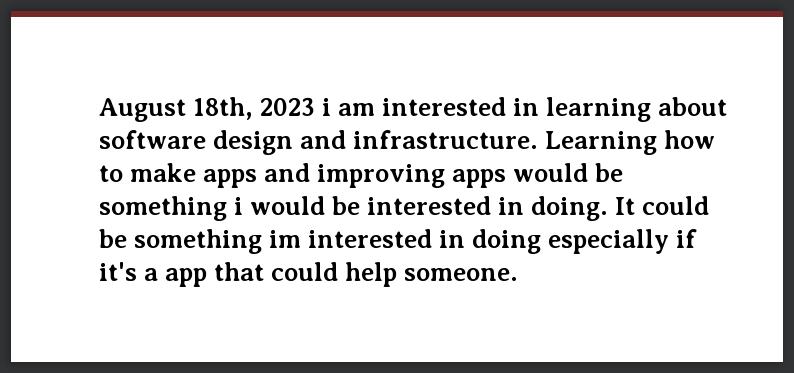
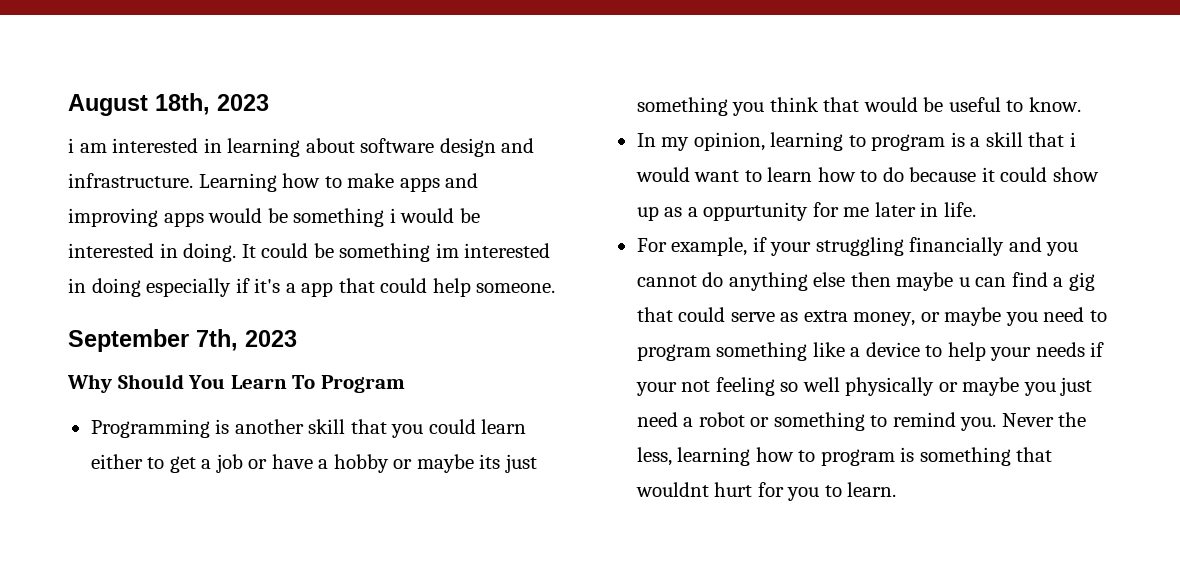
- August 18th, 2023 i am interested in learning about software design and infrastructure.
+ August 18th, 2023
+ i am interested in learning about software design and infrastructure.
+ September 7th, 2023
+ Why Should You Learn To Program
+ Programming is another skill that you could learn either to get a job or have a hobby or maybe its just something you think that would be useful to know.
+ In my opinion, learning to program is a skill that i would want to learn how to do because it could show up as a oppurtunity for me later in life.
+ For example, if your struggling financially and you cannot do anything else then maybe u can find a gig that could serve as extra money, or maybe you need to program something like a device to help your needs if your not feeling so well physically or maybe you just need a robot or something to remind you. Never the less, learning how to program is something that wouldnt hurt for you to learn.

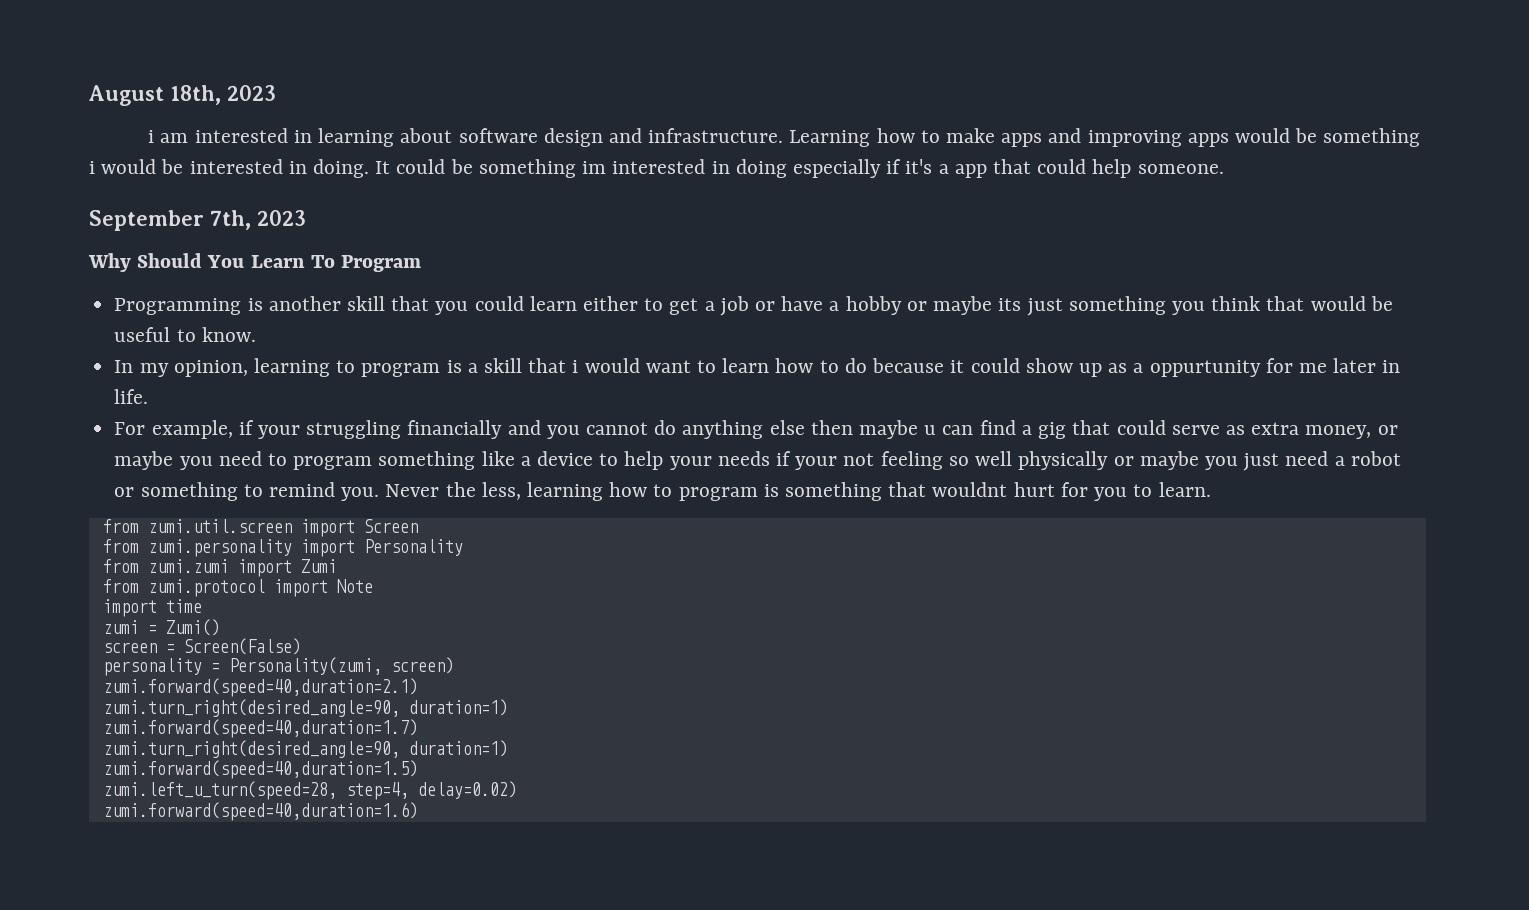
+ from zumi.util.screen import Screen
+ from zumi.personality import Personality
+ from zumi.zumi import Zumi
+ from zumi.protocol import Note
+ import time
+ zumi = Zumi()
+ screen = Screen(False)
+ personality = Personality(zumi, screen)
+ zumi.forward(speed=40,duration=2.1)
+ zumi.turn_right(desired_angle=90, duration=1)
+ zumi.forward(speed=40,duration=1.7)
+ zumi.turn_right(desired_angle=90, duration=1)
+ zumi.forward(speed=40,duration=1.5)
+ zumi.left_u_turn(speed=28, step=4, delay=0.02)
+ zumi.forward(speed=40,duration=1.6)

